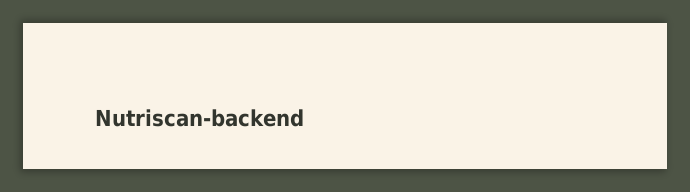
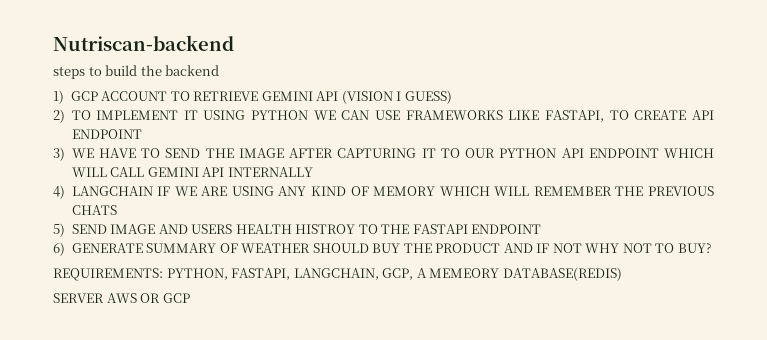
+ steps to build the backend
+ 1) GCP ACCOUNT TO RETRIEVE GEMINI API (VISION I GUESS)
+ 2) TO IMPLEMENT IT USING PYTHON WE CAN USE FRAMEWORKS LIKE FASTAPI, TO CREATE API ENDPOINT
+ 3) WE HAVE TO SEND THE IMAGE AFTER CAPTURING IT TO OUR PYTHON API ENDPOINT WHICH WILL CALL GEMINI API INTERNALLY
+ 4) LANGCHAIN IF WE ARE USING ANY KIND OF MEMORY WHICH WILL REMEMBER THE PREVIOUS CHATS
+ 5) SEND IMAGE AND USERS HEALTH HISTROY TO THE FASTAPI ENDPOINT
+ 6) GENERATE SUMMARY OF WEATHER SHOULD BUY THE PRODUCT AND IF NOT WHY NOT TO BUY?
+ REQUIREMENTS: PYTHON, FASTAPI, LANGCHAIN, GCP, A MEMEORY DATABASE(REDIS)
+ SERVER AWS OR GCP

